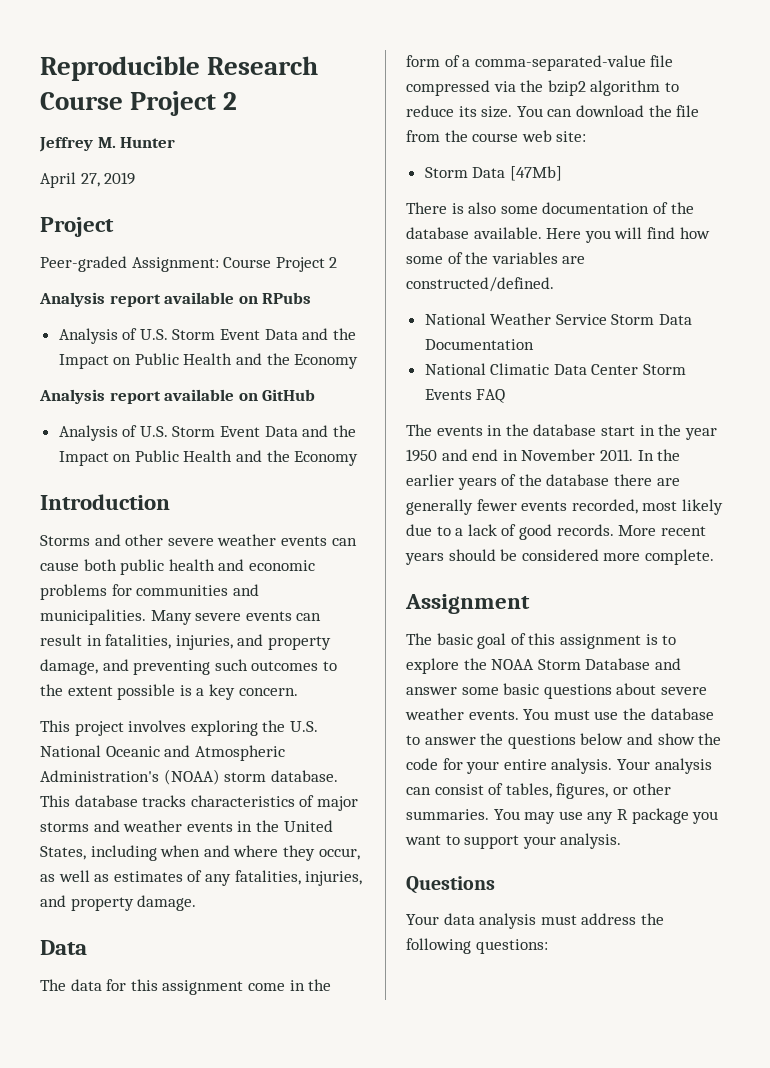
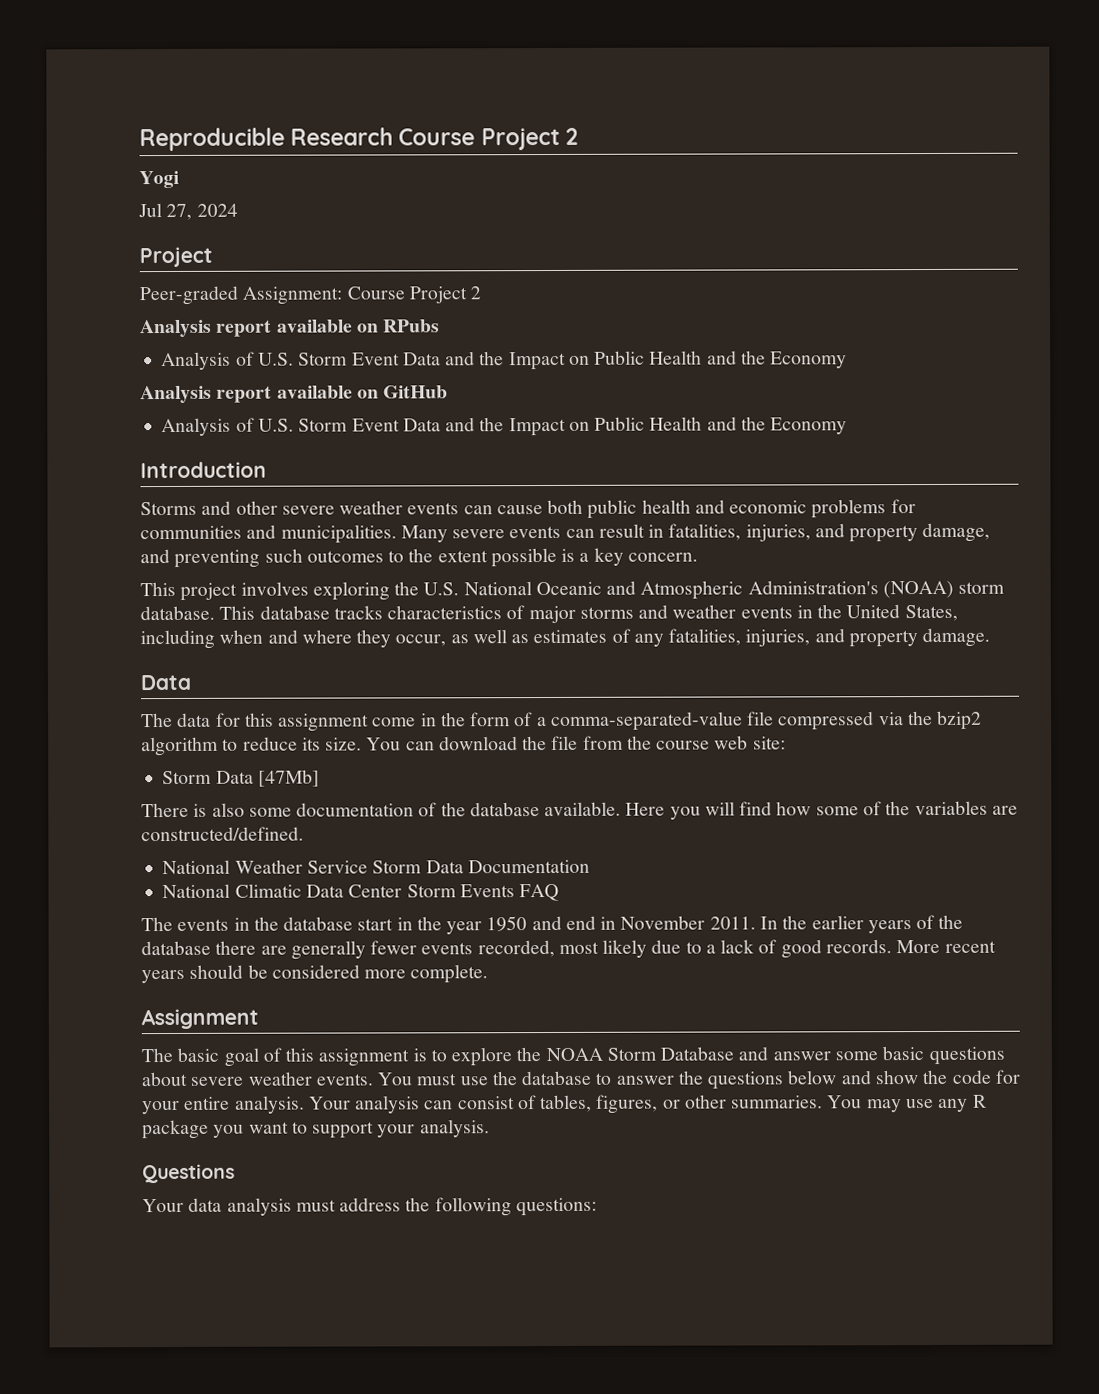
- Jeffrey M. Hunter
- April 27, 2019
+ Yogi
+ Jul 27, 2024

